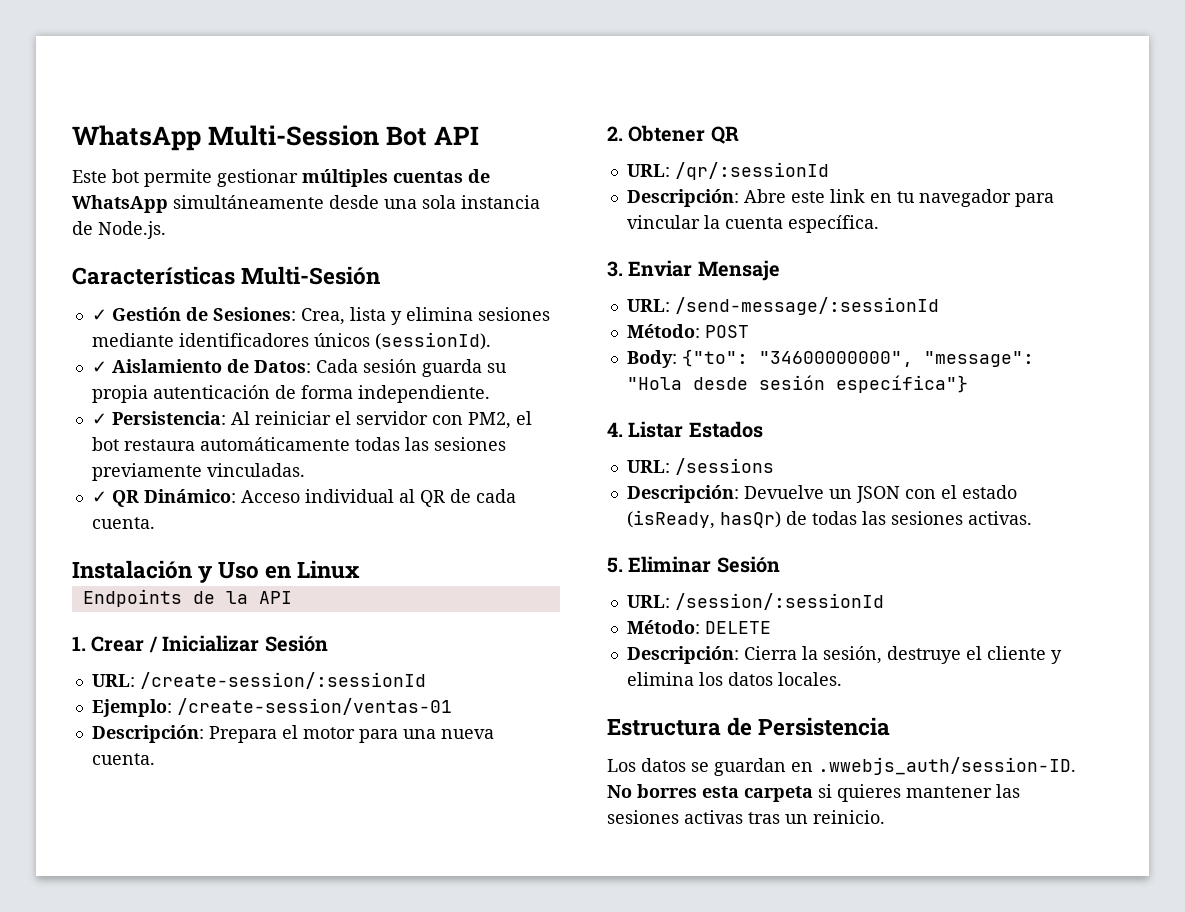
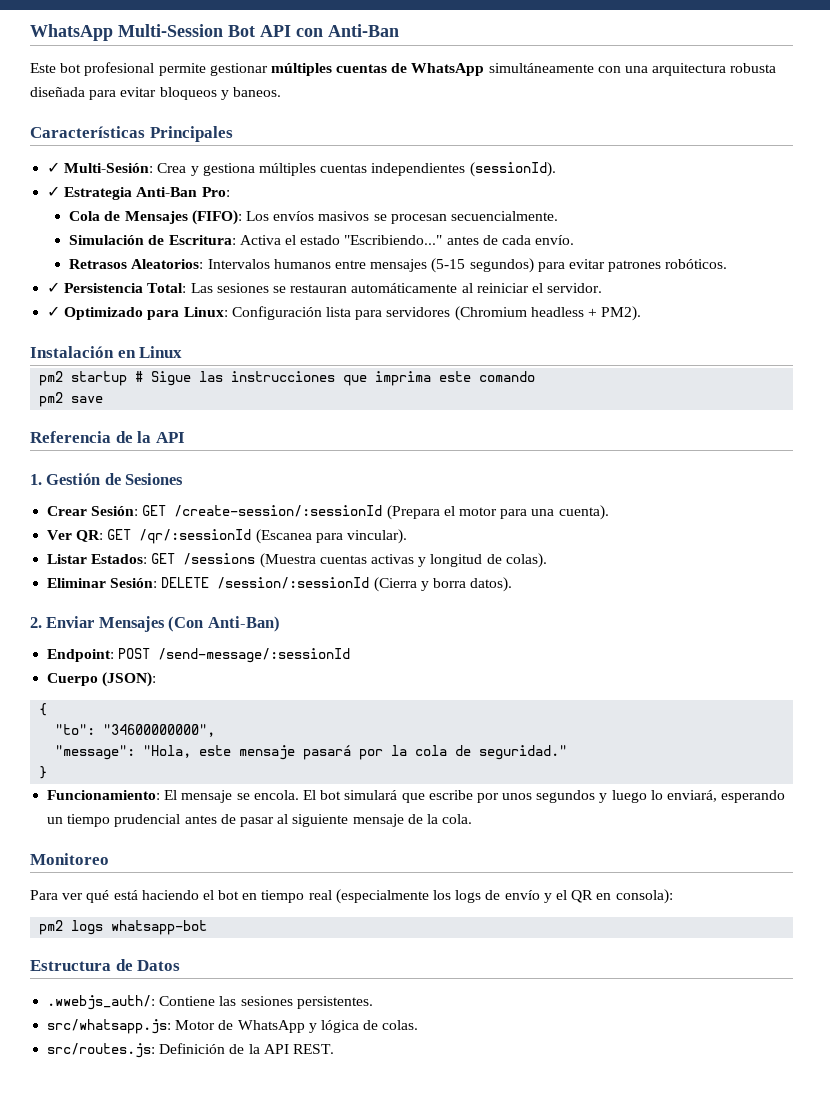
- WhatsApp Multi-Session Bot API
+ WhatsApp Multi-Session Bot API con Anti-Ban
- Este bot permite gestionar múltiples cuentas de WhatsApp simultáneamente desde una sola instancia de Node.js.
+ Este bot profesional permite gestionar múltiples cuentas de WhatsApp simultáneamente con una arquitectura robusta diseñada para evitar bloqueos y baneos.
- Características Multi-Sesión
- ✓ Gestión de Sesiones: Crea, lista y elimina sesiones mediante identificadores únicos (sessionId).
- ✓ Aislamiento de Datos: Cada sesión guarda su propia autenticación de forma independiente.
- ✓ Persistencia: Al reiniciar el servidor con PM2, el bot restaura automáticamente todas las sesiones previamente vinculadas.
- ✓ QR Dinámico: Acceso individual al QR de cada cuenta.
+ Características Principales
+ ✓ Multi-Sesión: Crea y gestiona múltiples cuentas independientes (sessionId).
+ ✓ Estrategia Anti-Ban Pro:
+ Cola de Mensajes (FIFO): Los envíos masivos se procesan secuencialmente.
+ Simulación de Escritura: Activa el estado "Escribiendo..." antes de cada envío.
+ Retrasos Aleatorios: Intervalos humanos entre mensajes (5-15 segundos) para evitar patrones robóticos.
+ ✓ Persistencia Total: Las sesiones se restauran automáticamente al reiniciar el servidor.
+ ✓ Optimizado para Linux: Configuración lista para servidores (Chromium headless + PM2).
- Instalación y Uso en Linux
+ Instalación en Linux
- Endpoints de la API
- 1. Crear / Inicializar Sesión
- URL: /create-session/:sessionId
- Ejemplo: /create-session/ventas-01
- Descripción: Prepara el motor para una nueva cuenta.
- 2. Obtener QR
- URL: /qr/:sessionId
- Descripción: Abre este link en tu navegador para vincular la cuenta específica.
- 3. Enviar Mensaje
- URL: /send-message/:sessionId
- Método: POST
- Body: {"to": "34600000000", "message": "Hola desde sesión específica"}
- 4. Listar Estados
- URL: /sessions
- Descripción: Devuelve un JSON con el estado (isReady, hasQr) de todas las sesiones activas.
- 5. Eliminar Sesión
- URL: /session/:sessionId
- Método: DELETE
- Descripción: Cierra la sesión, destruye el cliente y elimina los datos locales.
- Estructura de Persistencia
- Los datos se guardan en .wwebjs_auth/session-ID. No borres esta carpeta si quieres mantener las sesiones activas tras un reinicio.
+ pm2 startup # Sigue las instrucciones que imprima este comando
+ pm2 save
+ Referencia de la API
+ 1. Gestión de Sesiones
+ Crear Sesión: GET /create-session/:sessionId (Prepara el motor para una cuenta).
+ Ver QR: GET /qr/:sessionId (Escanea para vincular).
+ Listar Estados: GET /sessions (Muestra cuentas activas y longitud de colas).
+ Eliminar Sesión: DELETE /session/:sessionId (Cierra y borra datos).
+ 2. Enviar Mensajes (Con Anti-Ban)
+ Endpoint: POST /send-message/:sessionId
+ Cuerpo (JSON):
+ {
+ "to": "34600000000",
+ "message": "Hola, este mensaje pasará por la cola de seguridad."
+ }
+ Funcionamiento: El mensaje se encola. El bot simulará que escribe por unos segundos y luego lo enviará, esperando un tiempo prudencial antes de pasar al siguiente mensaje de la cola.
+ Monitoreo
+ Para ver qué está haciendo el bot en tiempo real (especialmente los logs de envío y el QR en consola):
+ pm2 logs whatsapp-bot
+ Estructura de Datos
+ .wwebjs_auth/: Contiene las sesiones persistentes.
+ src/whatsapp.js: Motor de WhatsApp y lógica de colas.
+ src/routes.js: Definición de la API REST.

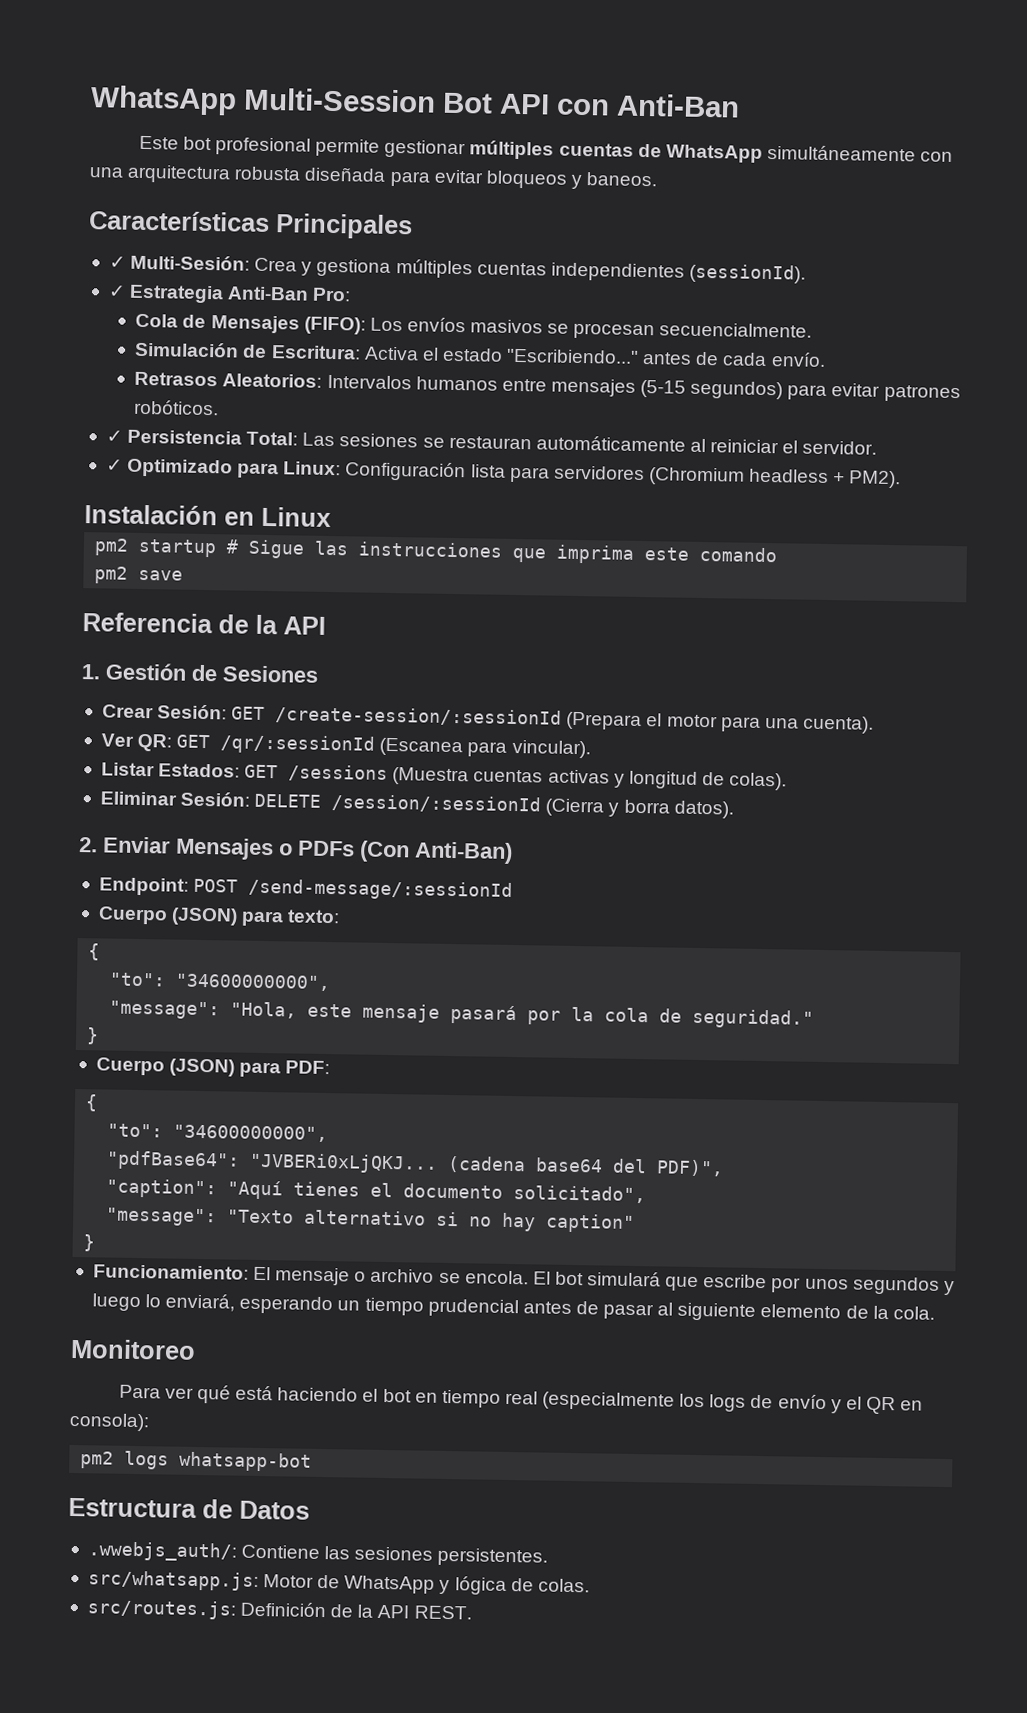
- 2. Enviar Mensajes (Con Anti-Ban)
+ 2. Enviar Mensajes o PDFs (Con Anti-Ban)
- Cuerpo (JSON):
+ Cuerpo (JSON) para texto:
+ Cuerpo (JSON) para PDF:
+ {
+ "to": "34600000000",
+ "pdfBase64": "JVBERi0xLjQKJ... (cadena base64 del PDF)",
+ "caption": "Aquí tienes el documento solicitado",
+ "message": "Texto alternativo si no hay caption"
+ }
- Funcionamiento: El mensaje se encola.
+ Funcionamiento: El mensaje o archivo se encola.
- El bot simulará que escribe por unos segundos y luego lo enviará, esperando un tiempo prudencial antes de pasar al siguiente mensaje de la cola.
+ El bot simulará que escribe por unos segundos y luego lo enviará, esperando un tiempo prudencial antes de pasar al siguiente elemento de la cola.

